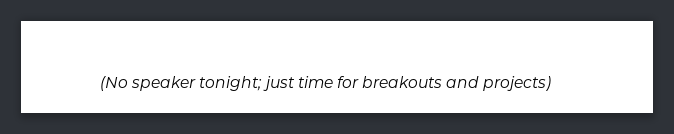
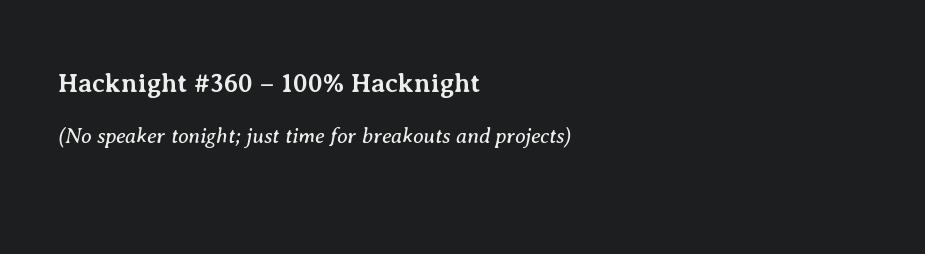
+ Hacknight #360 – 100% Hacknight

